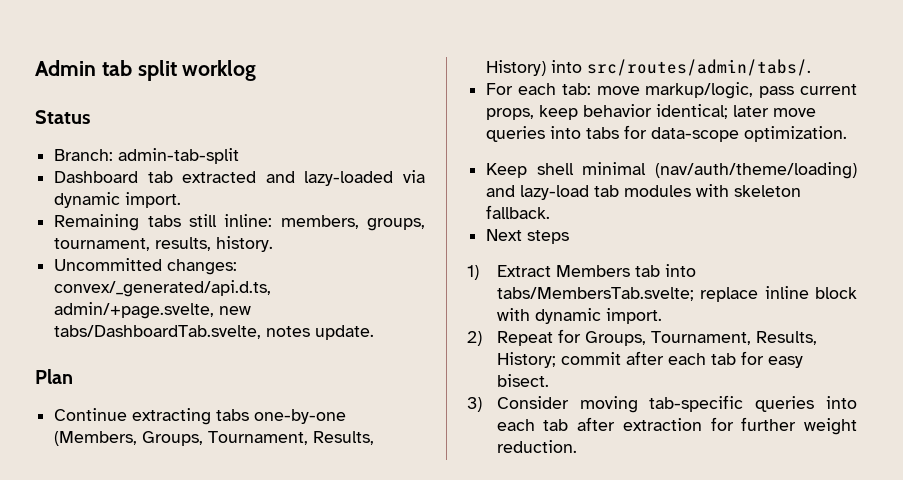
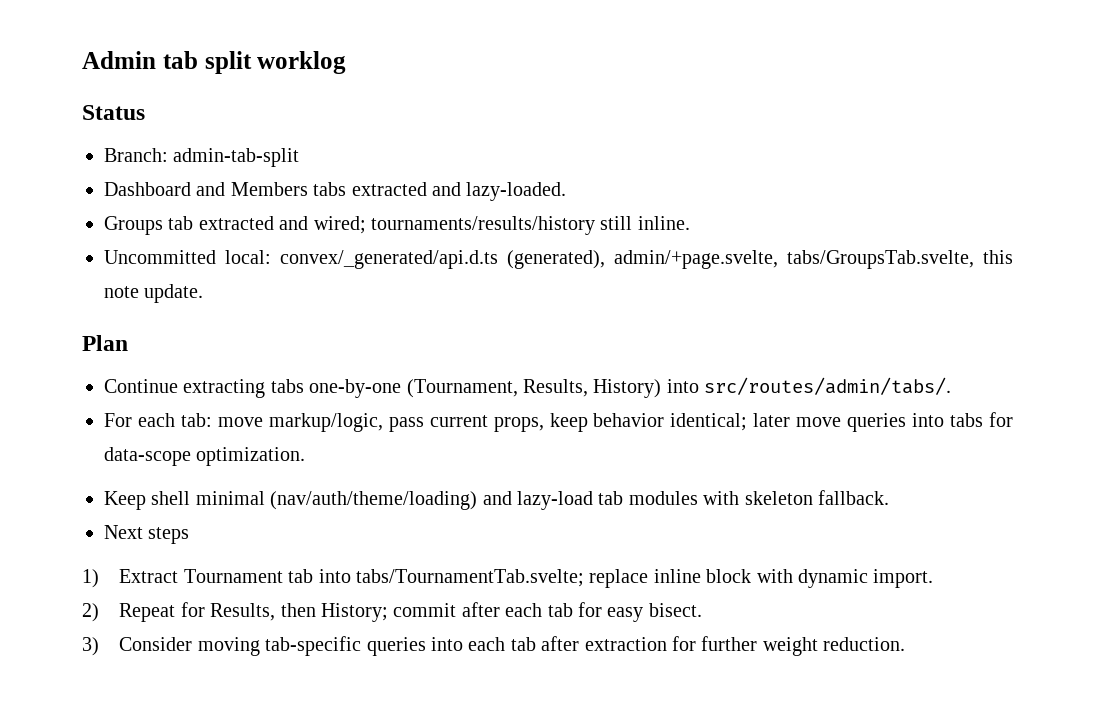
- Dashboard tab extracted and lazy-loaded via dynamic import.
- Remaining tabs still inline: members, groups, tournament, results, history.
- Uncommitted changes: convex/_generated/api.d.ts, admin/+page.svelte, new tabs/DashboardTab.svelte, notes update.
+ Dashboard and Members tabs extracted and lazy-loaded.
+ Groups tab extracted and wired; tournaments/results/history still inline.
+ Uncommitted local: convex/_generated/api.d.ts (generated), admin/+page.svelte, tabs/GroupsTab.svelte, this note update.
- Continue extracting tabs one-by-one (Members, Groups, Tournament, Results, History) into src/routes/admin/tabs/.
+ Continue extracting tabs one-by-one (Tournament, Results, History) into src/routes/admin/tabs/.
- 1) Extract Members tab into tabs/MembersTab.svelte; replace inline block with dynamic import.
+ 1) Extract Tournament tab into tabs/TournamentTab.svelte; replace inline block with dynamic import.
- 2) Repeat for Groups, Tournament, Results, History; commit after each tab for easy bisect.
+ 2) Repeat for Results, then History; commit after each tab for easy bisect.

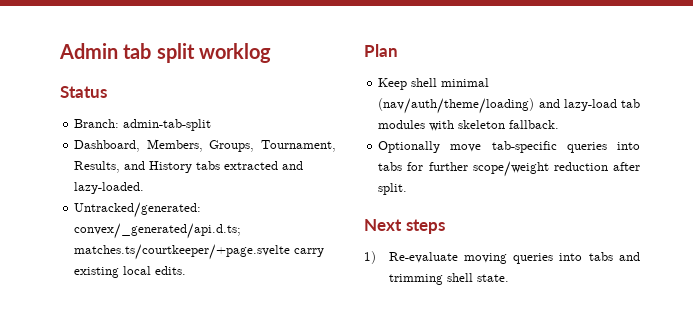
- Dashboard and Members tabs extracted and lazy-loaded.
- Groups tab extracted and wired; tournaments/results/history still inline.
- Uncommitted local: convex/_generated/api.d.ts (generated), admin/+page.svelte, tabs/GroupsTab.svelte, this note update.
+ Dashboard, Members, Groups, Tournament, Results, and History tabs extracted and lazy-loaded.
+ Untracked/generated: convex/_generated/api.d.ts; matches.ts/courtkeeper/+page.svelte carry existing local edits.
  Plan
- Continue extracting tabs one-by-one (Tournament, Results, History) into src/routes/admin/tabs/.
- For each tab: move markup/logic, pass current props, keep behavior identical; later move queries into tabs for data-scope optimization.
+ Optionally move tab-specific queries into tabs for further scope/weight reduction after split.
  Next steps
- 1) Extract Tournament tab into tabs/TournamentTab.svelte; replace inline block with dynamic import.
- 2) Repeat for Results, then History; commit after each tab for easy bisect.
- 3) Consider moving tab-specific queries into each tab after extraction for further weight reduction.
+ 1) Re-evaluate moving queries into tabs and trimming shell state.

